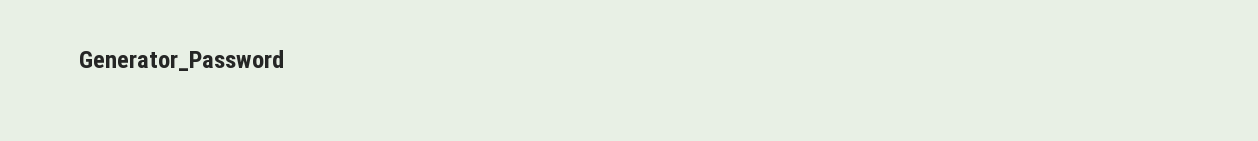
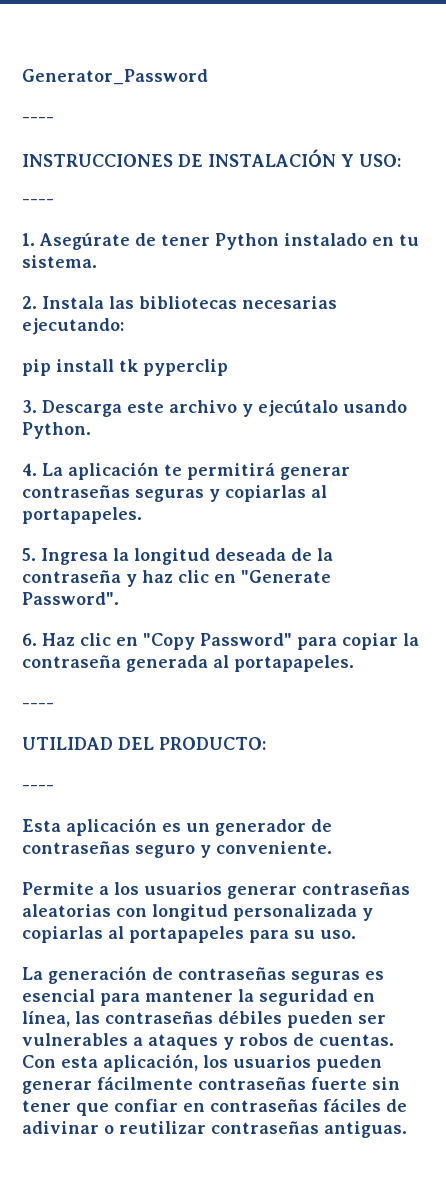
  Generator_Password
+ ----
+ INSTRUCCIONES DE INSTALACIÓN Y USO:
+ ----
+ 1. Asegúrate de tener Python instalado en tu sistema.
+ 2. Instala las bibliotecas necesarias ejecutando:
+ pip install tk pyperclip
+ 3. Descarga este archivo y ejecútalo usando Python.
+ 4. La aplicación te permitirá generar contraseñas seguras y copiarlas al portapapeles.
+ 5. Ingresa la longitud deseada de la contraseña y haz clic en "Generate Password".
+ 6. Haz clic en "Copy Password" para copiar la contraseña generada al portapapeles.
+ ----
+ UTILIDAD DEL PRODUCTO:
+ ----
+ Esta aplicación es un generador de contraseñas seguro y conveniente.
+ Permite a los usuarios generar contraseñas aleatorias con longitud personalizada y copiarlas al portapapeles para su uso.
+ La generación de contraseñas seguras es esencial para mantener la seguridad en línea, las contraseñas débiles pueden ser vulnerables a ataques y robos de cuentas. Con esta aplicación, los usuarios pueden generar fácilmente contraseñas fuerte sin tener que confiar en contraseñas fáciles de adivinar o reutilizar contraseñas antiguas.

